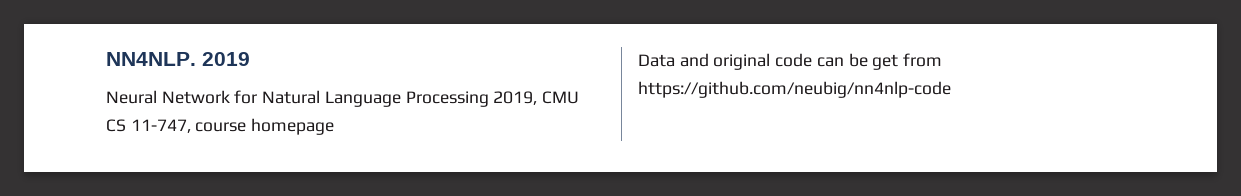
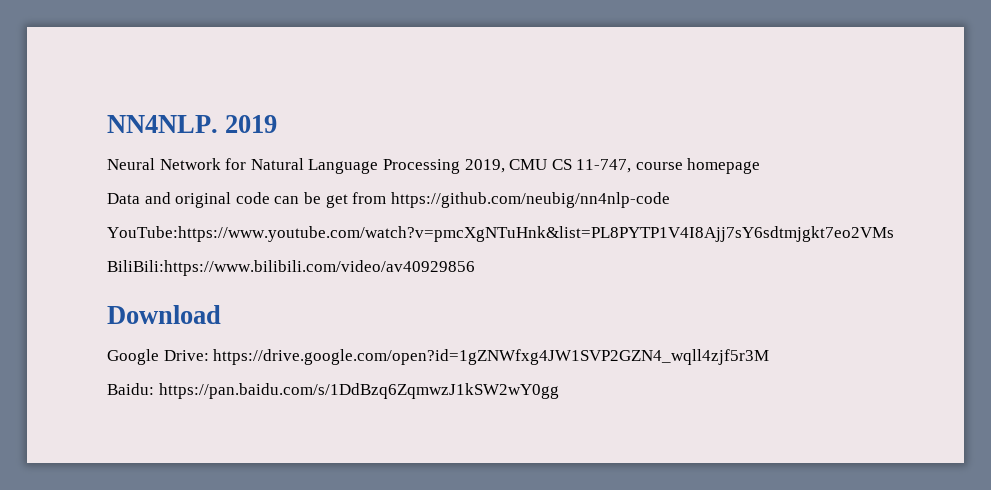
+ YouTube:https://www.youtube.com/watch?v=pmcXgNTuHnk&list=PL8PYTP1V4I8Ajj7sY6sdtmjgkt7eo2VMs
+ BiliBili:https://www.bilibili.com/video/av40929856
+ Download
+ Google Drive: https://drive.google.com/open?id=1gZNWfxg4JW1SVP2GZN4_wqll4zjf5r3M
+ Baidu: https://pan.baidu.com/s/1DdBzq6ZqmwzJ1kSW2wY0gg

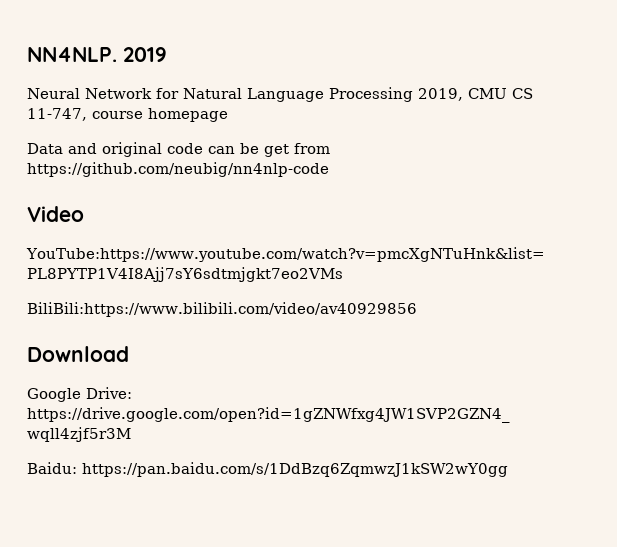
+ Video

